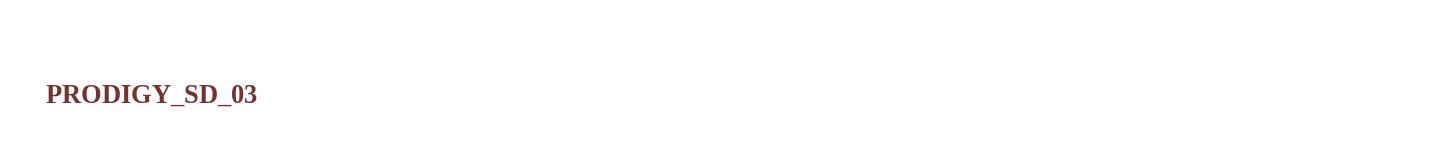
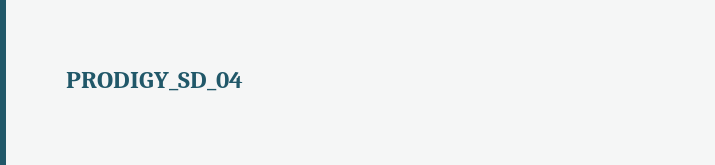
- PRODIGY_SD_03
+ PRODIGY_SD_04

